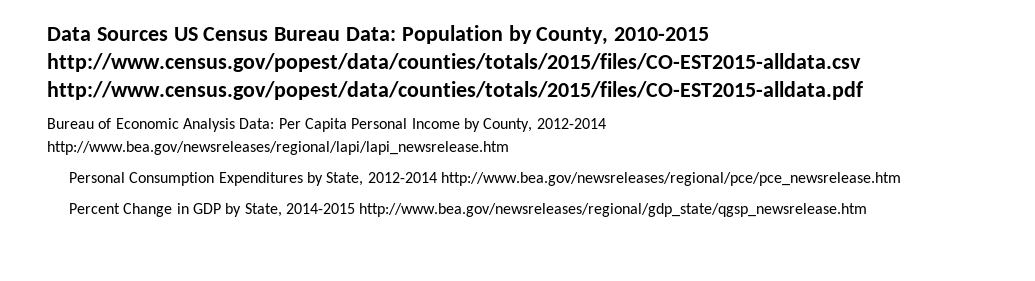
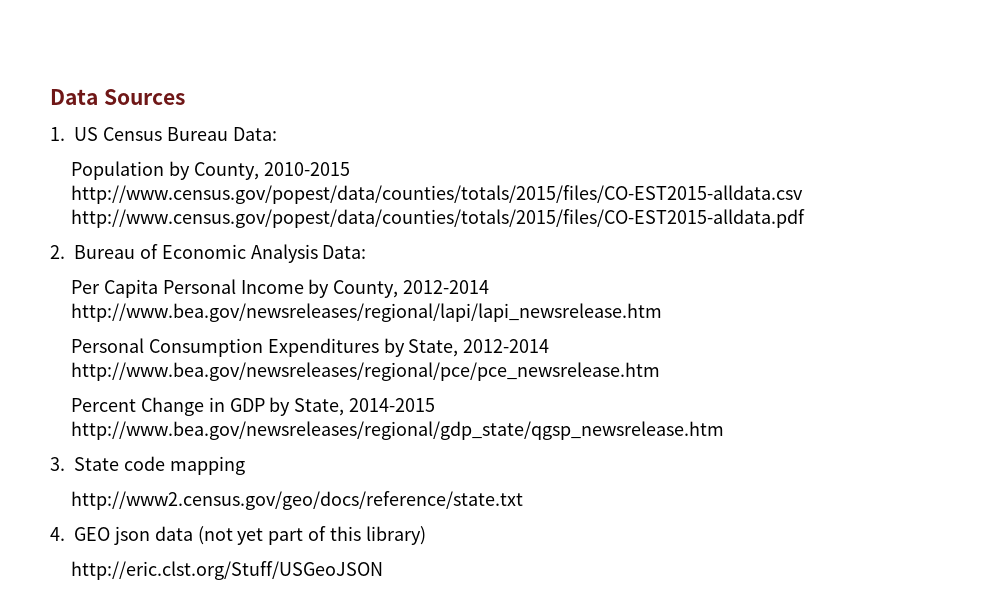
- Data Sources US Census Bureau Data: Population by County, 2010-2015 http://www.census.gov/popest/data/counties/totals/2015/files/CO-EST2015-alldata.csv http://www.census.gov/popest/data/counties/totals/2015/files/CO-EST2015-alldata.pdf
+ Data Sources
+ 1. US Census Bureau Data:
+ Population by County, 2010-2015 http://www.census.gov/popest/data/counties/totals/2015/files/CO-EST2015-alldata.csv http://www.census.gov/popest/data/counties/totals/2015/files/CO-EST2015-alldata.pdf
- Bureau of Economic Analysis Data: Per Capita Personal Income by County, 2012-2014 http://www.bea.gov/newsreleases/regional/lapi/lapi_newsrelease.htm
+ 2. Bureau of Economic Analysis Data:
+ Per Capita Personal Income by County, 2012-2014 http://www.bea.gov/newsreleases/regional/lapi/lapi_newsrelease.htm
+ 3. State code mapping
+ http://www2.census.gov/geo/docs/reference/state.txt
+ 4. GEO json data (not yet part of this library)
+ http://eric.clst.org/Stuff/USGeoJSON

